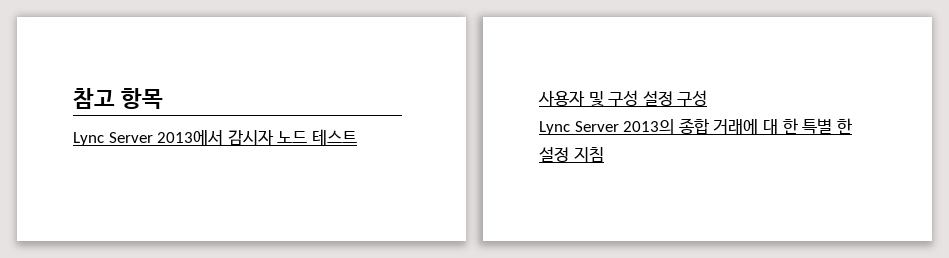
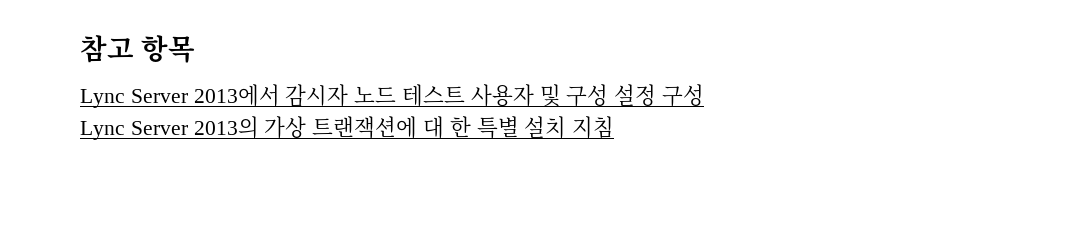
- Lync Server 2013의 종합 거래에 대 한 특별 한 설정 지침
+ Lync Server 2013의 가상 트랜잭션에 대 한 특별 설치 지침

